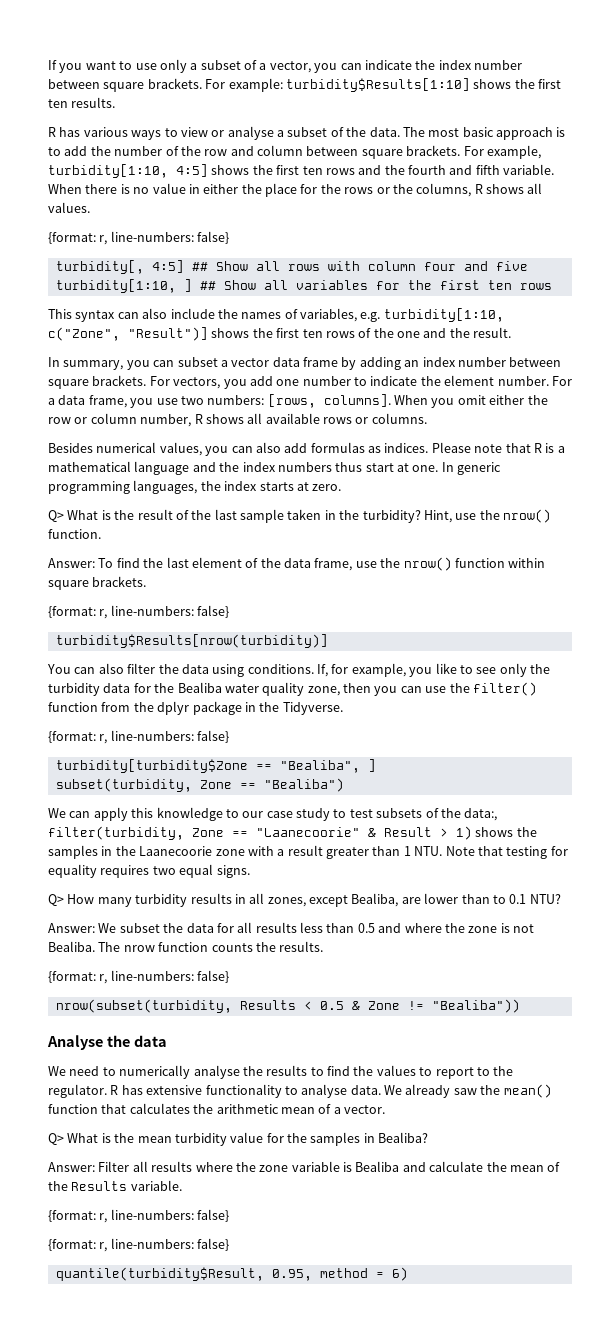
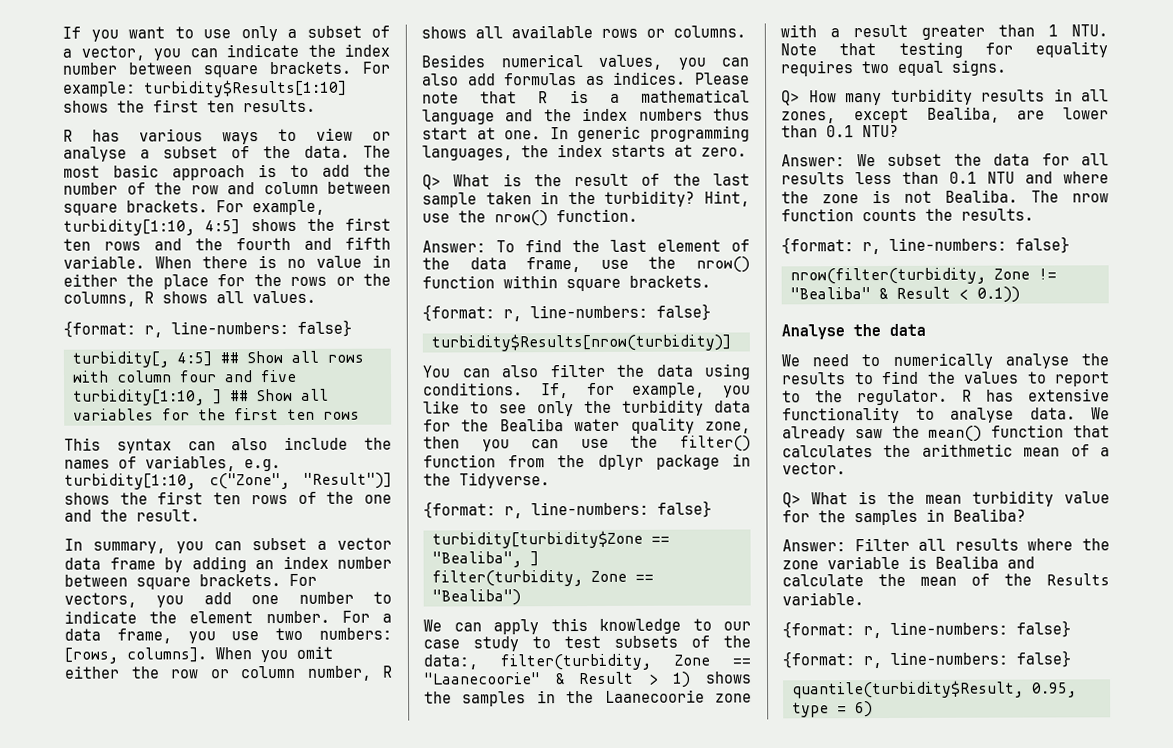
- subset(turbidity, Zone == "Bealiba")
+ filter(turbidity, Zone == "Bealiba")
- Q> How many turbidity results in all zones, except Bealiba, are lower than to 0.1 NTU?
+ Q> How many turbidity results in all zones, except Bealiba, are lower than 0.1 NTU?
- Answer: We subset the data for all results less than 0.5 and where the zone is not Bealiba.
+ Answer: We subset the data for all results less than 0.1 NTU and where the zone is not Bealiba.
- nrow(subset(turbidity, Results < 0.5 & Zone != "Bealiba"))
+ nrow(filter(turbidity, Zone != "Bealiba" & Result < 0.1))
- quantile(turbidity$Result, 0.95, method = 6)
+ quantile(turbidity$Result, 0.95, type = 6)

